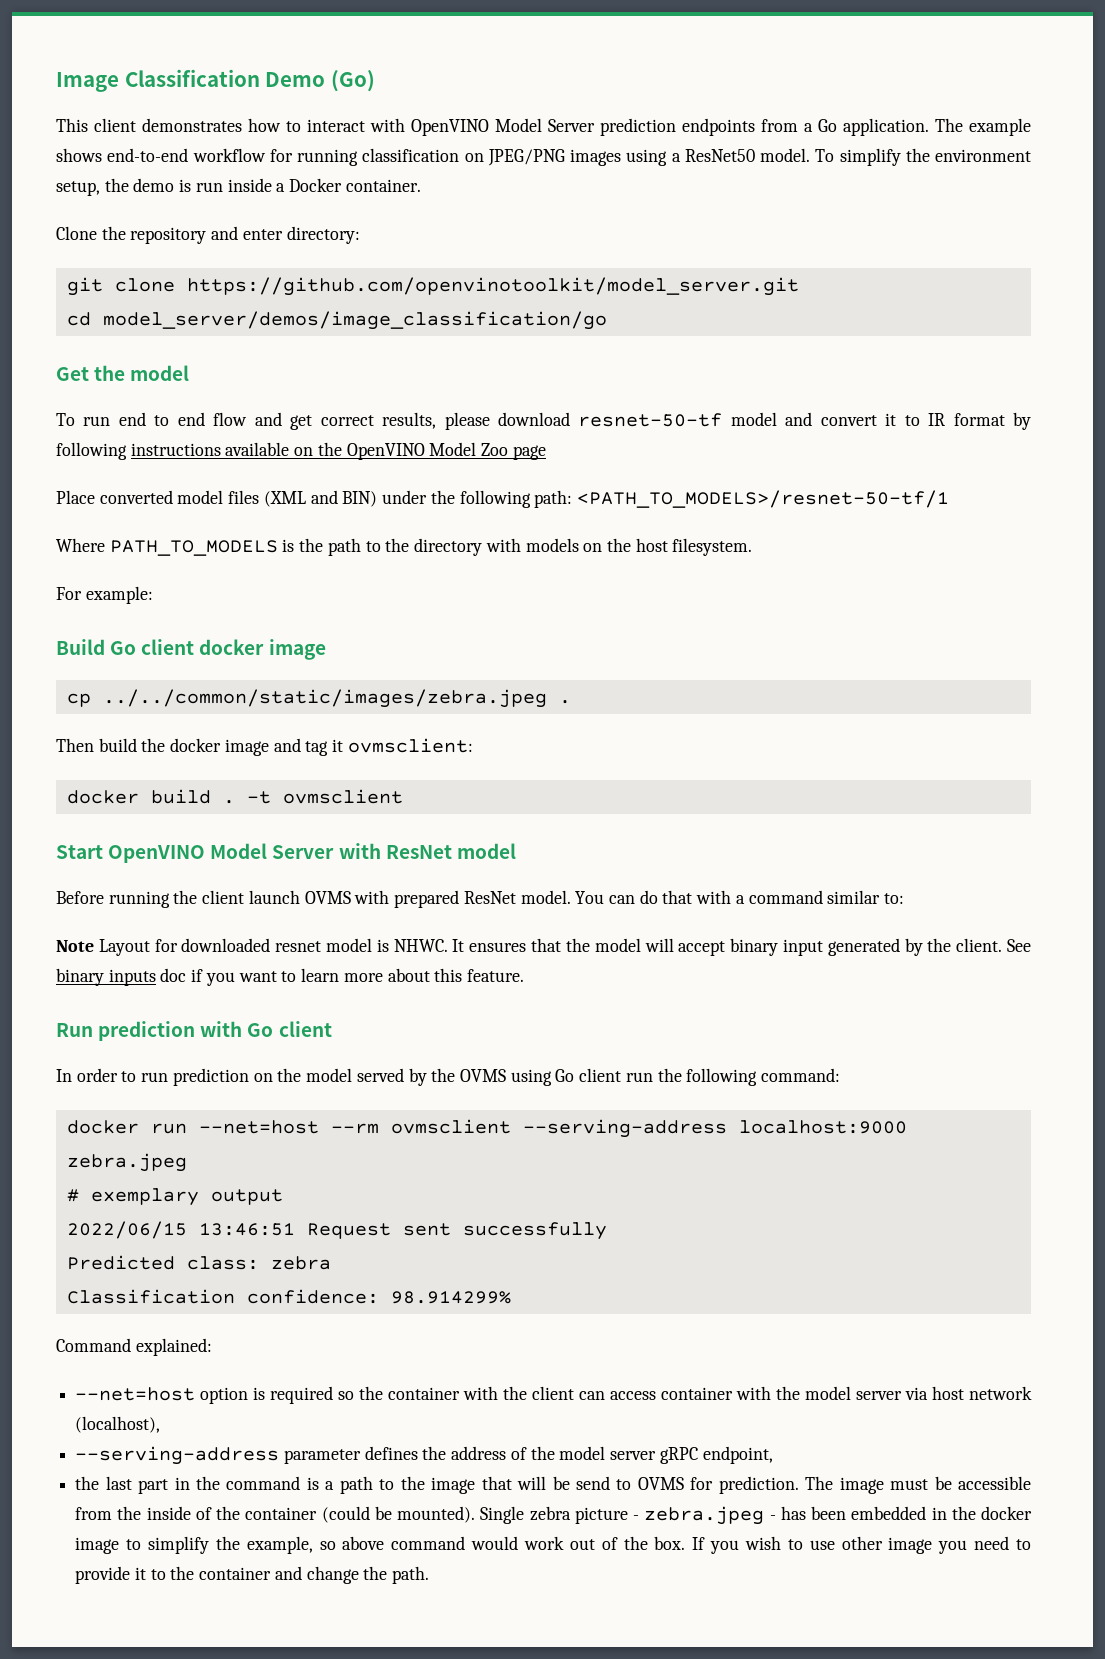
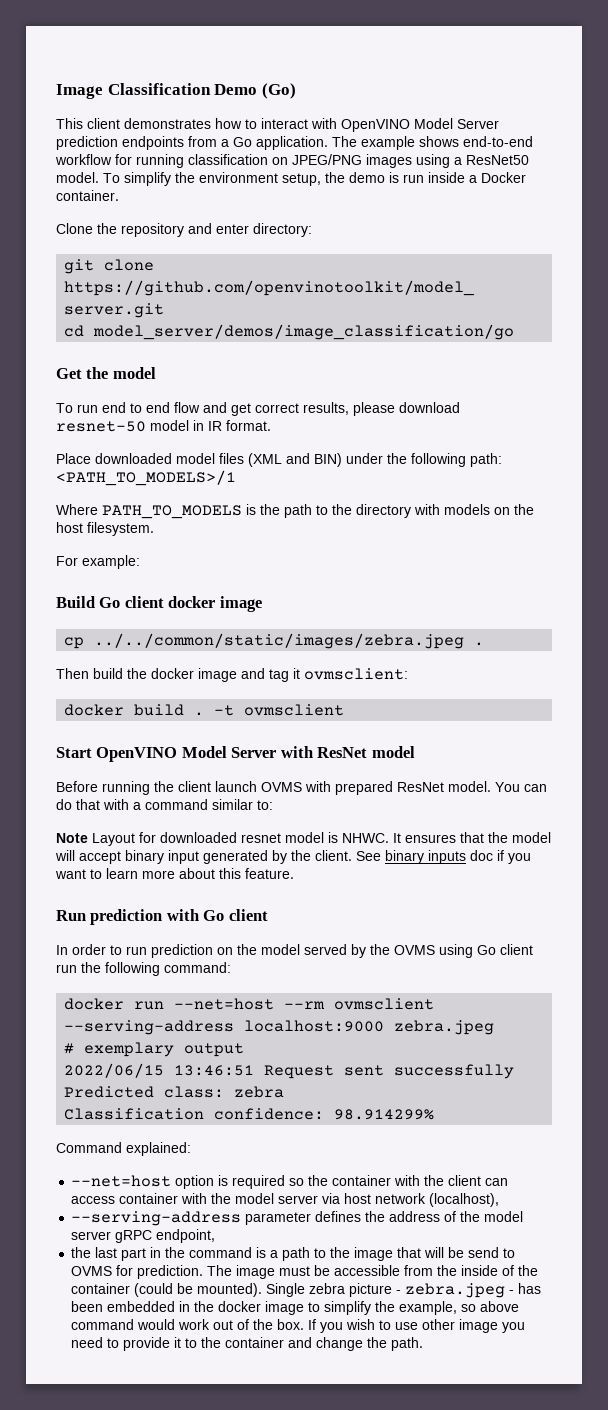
- To run end to end flow and get correct results, please download resnet-50-tf model and convert it to IR format by following instructions available on the OpenVINO Model Zoo page
+ To run end to end flow and get correct results, please download resnet-50 model in IR format.
- Place converted model files (XML and BIN) under the following path: <PATH_TO_MODELS>/resnet-50-tf/1
+ Place downloaded model files (XML and BIN) under the following path: <PATH_TO_MODELS>/1

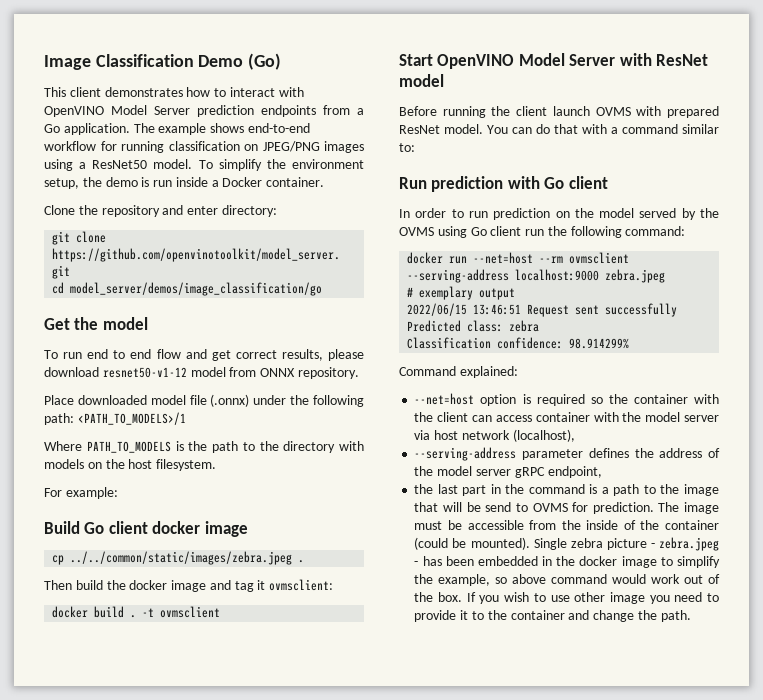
- To run end to end flow and get correct results, please download resnet-50 model in IR format.
+ To run end to end flow and get correct results, please download resnet50-v1-12 model from ONNX repository.
- Place downloaded model files (XML and BIN) under the following path: <PATH_TO_MODELS>/1
+ Place downloaded model file (.onnx) under the following path: <PATH_TO_MODELS>/1
- Note Layout for downloaded resnet model is NHWC. It ensures that the model will accept binary input generated by the client. See binary inputs doc if you want to learn more about this feature.

